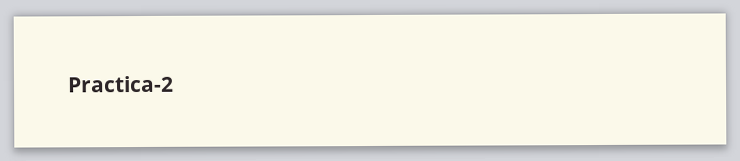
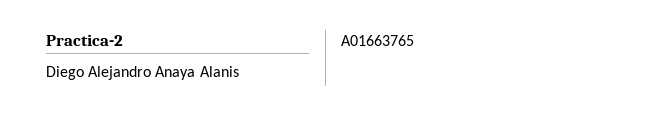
+ Diego Alejandro Anaya Alanis A01663765

